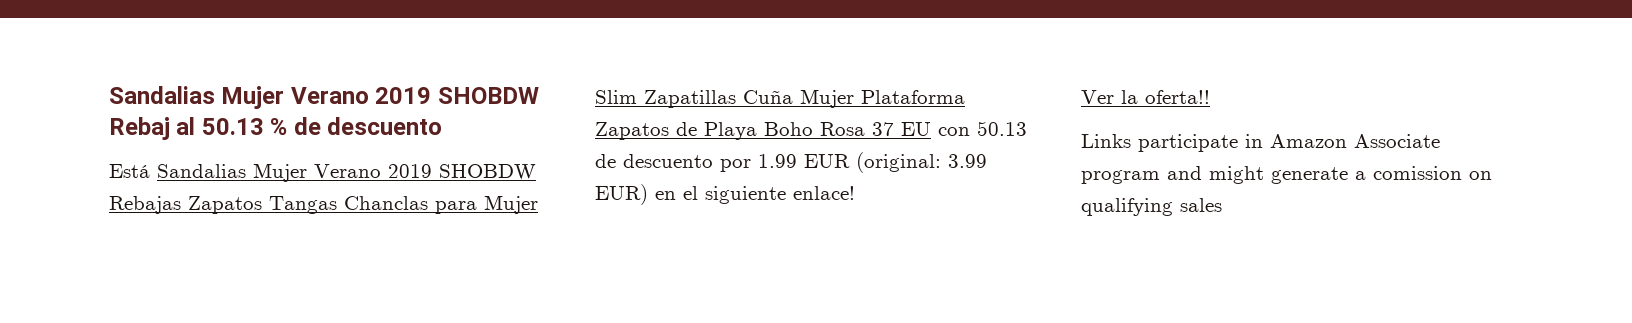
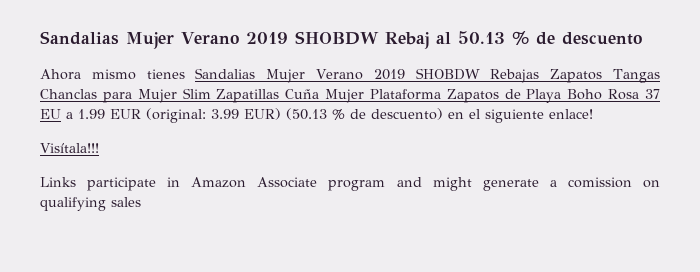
- Está Sandalias Mujer Verano 2019 SHOBDW Rebajas Zapatos Tangas Chanclas para Mujer Slim Zapatillas Cuña Mujer Plataforma Zapatos de Playa Boho Rosa 37 EU con 50.13 de descuento por 1.99 EUR (original: 3.99 EUR) en el siguiente enlace!
+ Ahora mismo tienes Sandalias Mujer Verano 2019 SHOBDW Rebajas Zapatos Tangas Chanclas para Mujer Slim Zapatillas Cuña Mujer Plataforma Zapatos de Playa Boho Rosa 37 EU a 1.99 EUR (original: 3.99 EUR) (50.13 % de descuento) en el siguiente enlace!
- Ver la oferta!!
+ Visítala!!!

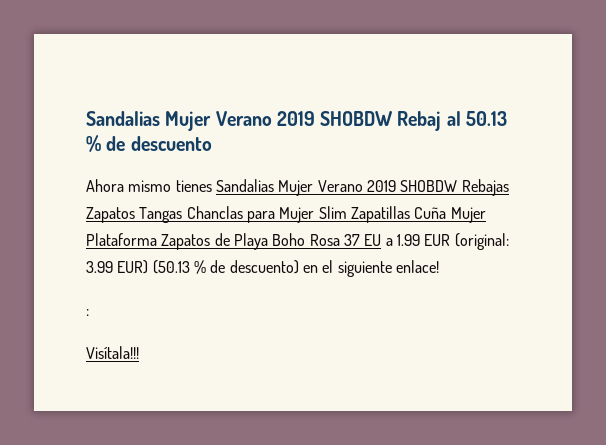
+ :
- Links participate in Amazon Associate program and might generate a comission on qualifying sales

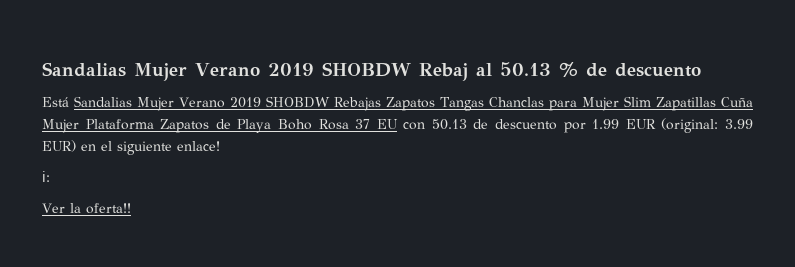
- Ahora mismo tienes Sandalias Mujer Verano 2019 SHOBDW Rebajas Zapatos Tangas Chanclas para Mujer Slim Zapatillas Cuña Mujer Plataforma Zapatos de Playa Boho Rosa 37 EU a 1.99 EUR (original: 3.99 EUR) (50.13 % de descuento) en el siguiente enlace!
+ Está Sandalias Mujer Verano 2019 SHOBDW Rebajas Zapatos Tangas Chanclas para Mujer Slim Zapatillas Cuña Mujer Plataforma Zapatos de Playa Boho Rosa 37 EU con 50.13 de descuento por 1.99 EUR (original: 3.99 EUR) en el siguiente enlace!
- :
- Visítala!!!
+ ℹ:
+ Ver la oferta!!

